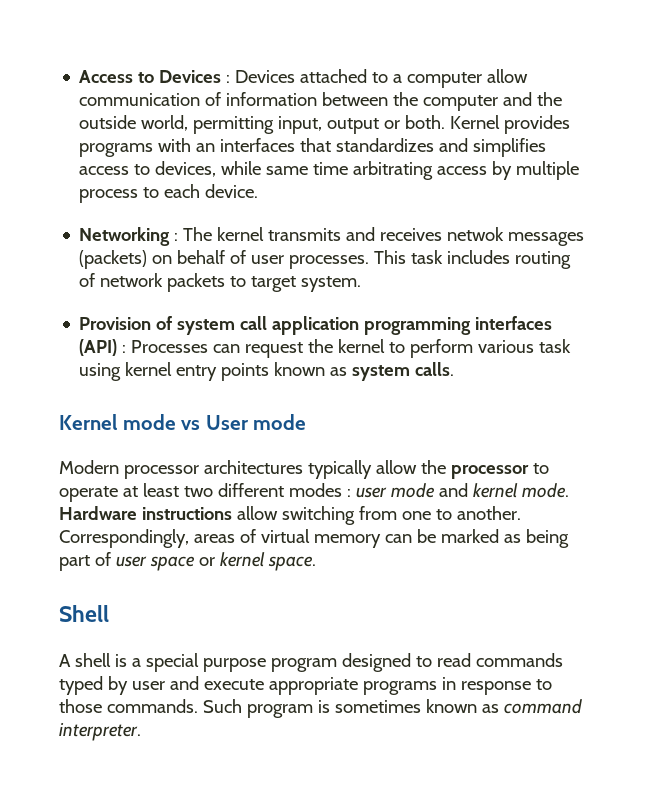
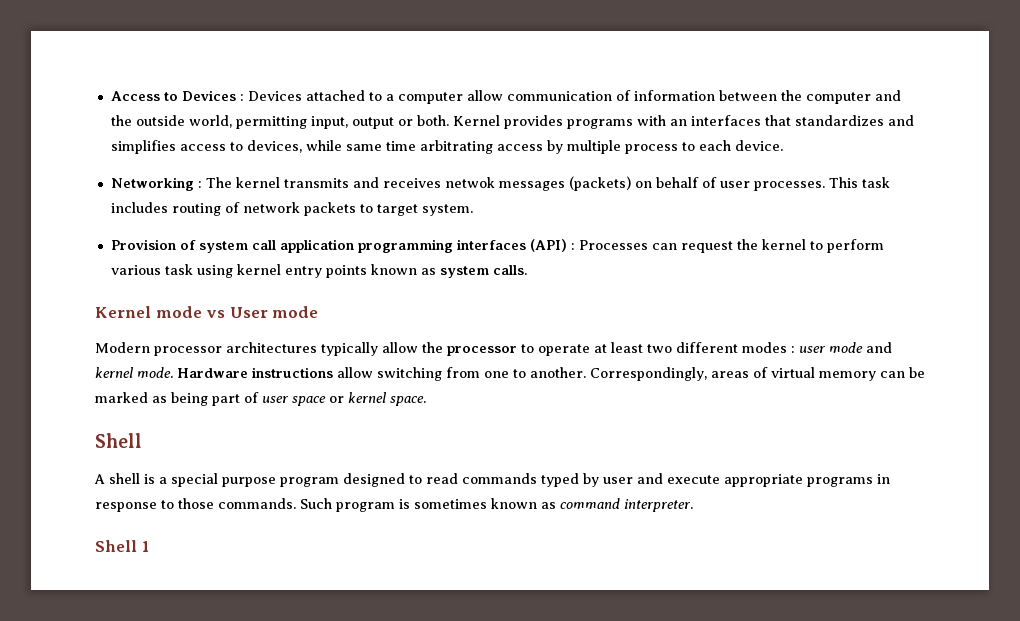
+ Shell 1

